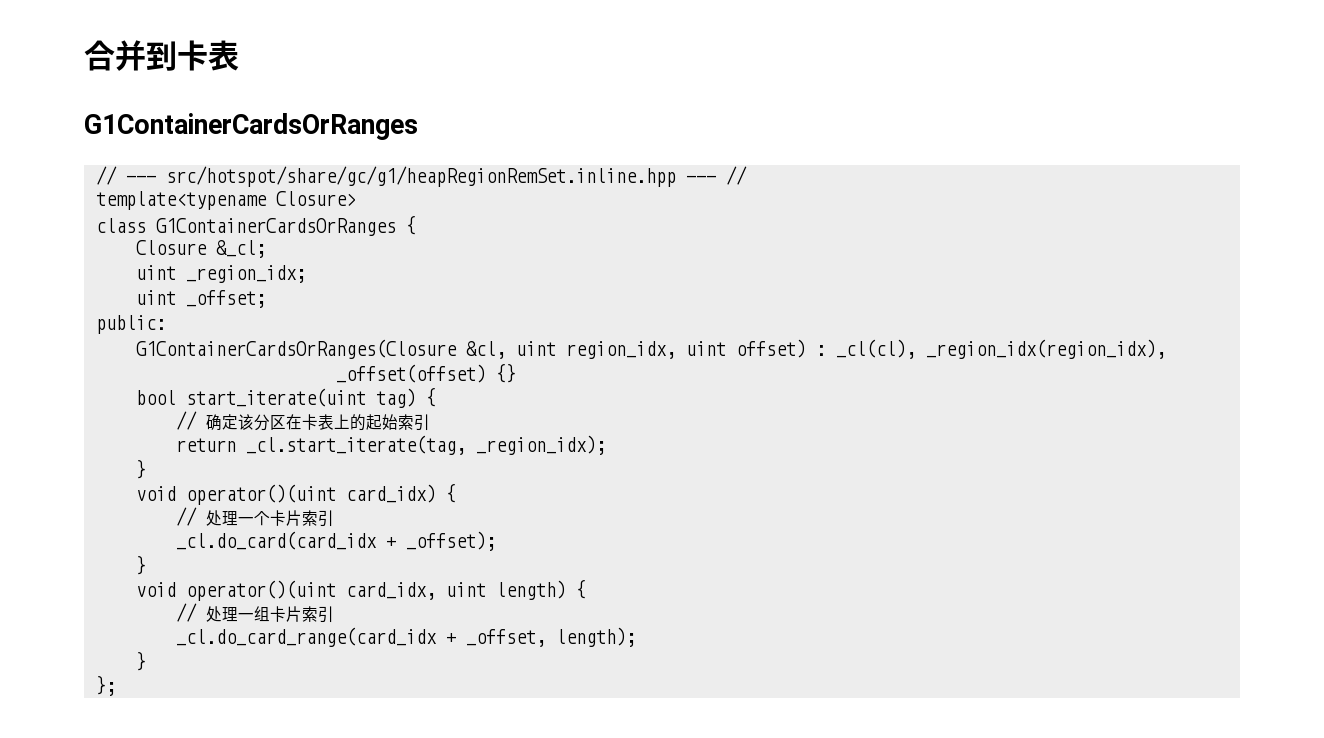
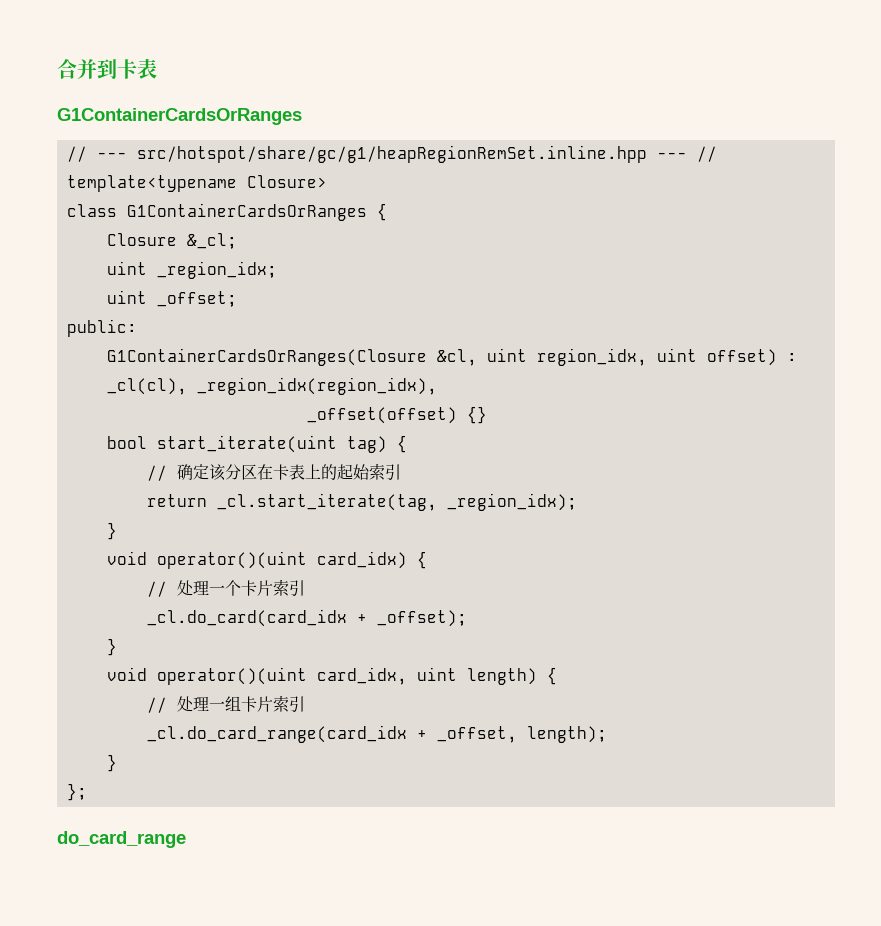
+ do_card_range

